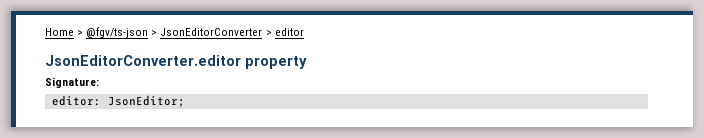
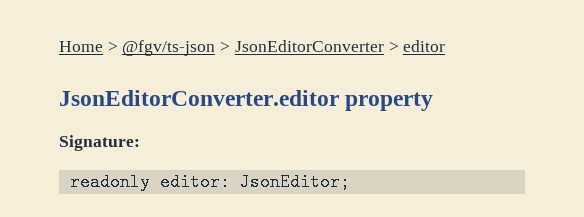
- editor: JsonEditor;
+ readonly editor: JsonEditor;

